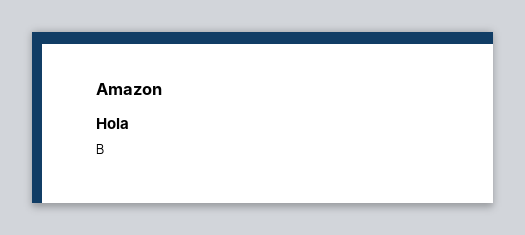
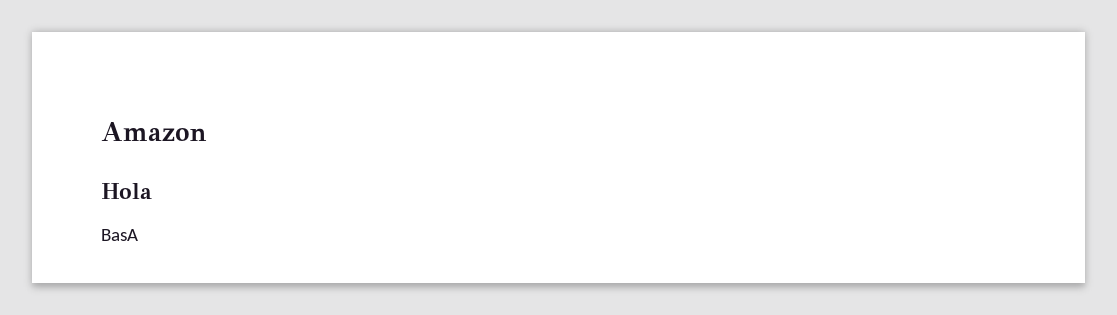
- B
+ BasA

